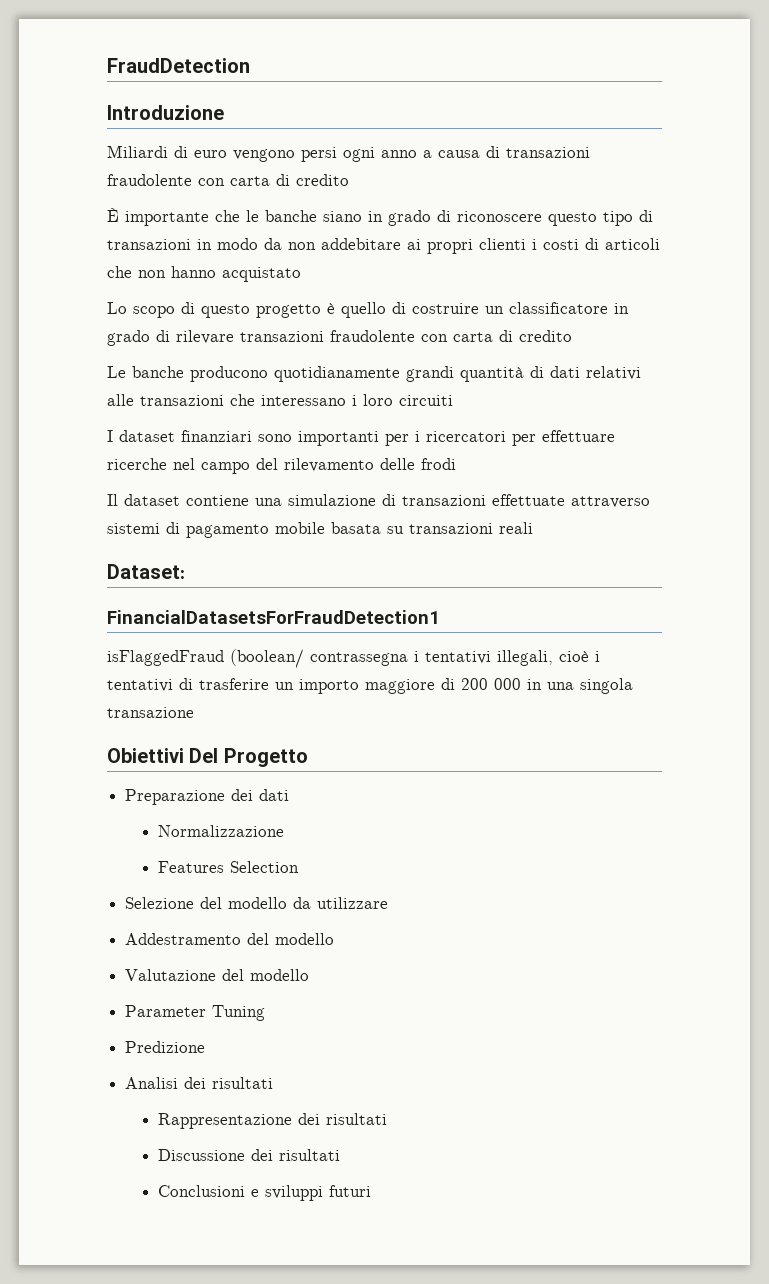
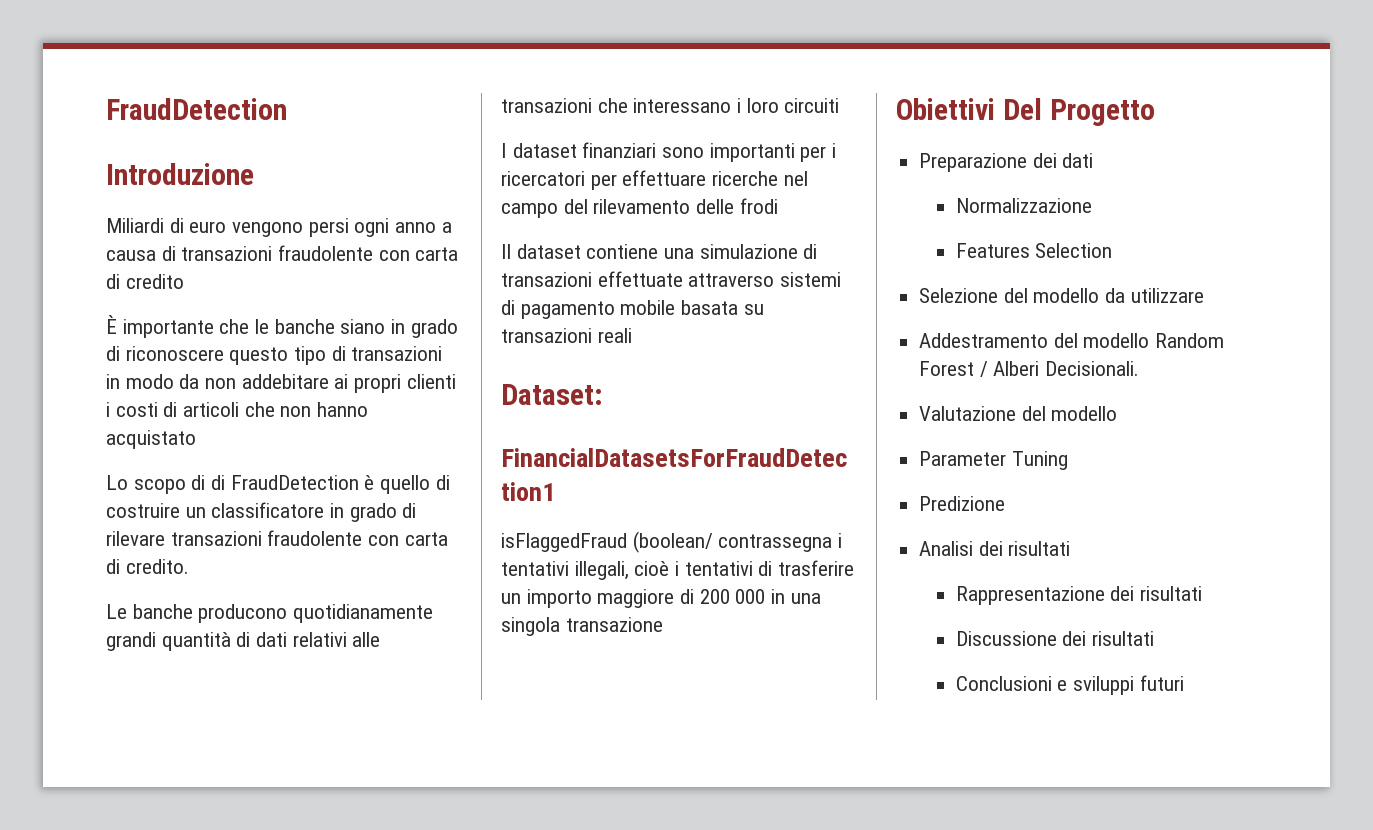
- Lo scopo di questo progetto è quello di costruire un classificatore in grado di rilevare transazioni fraudolente con carta di credito
+ Lo scopo di di FraudDetection è quello di costruire un classificatore in grado di rilevare transazioni fraudolente con carta di credito.
- Addestramento del modello
+ Addestramento del modello Random Forest / Alberi Decisionali.

